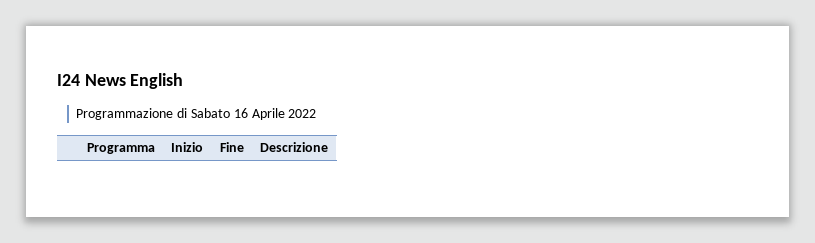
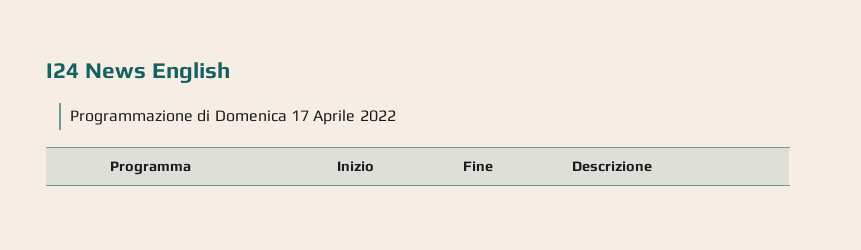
- Programmazione di Sabato 16 Aprile 2022
+ Programmazione di Domenica 17 Aprile 2022

